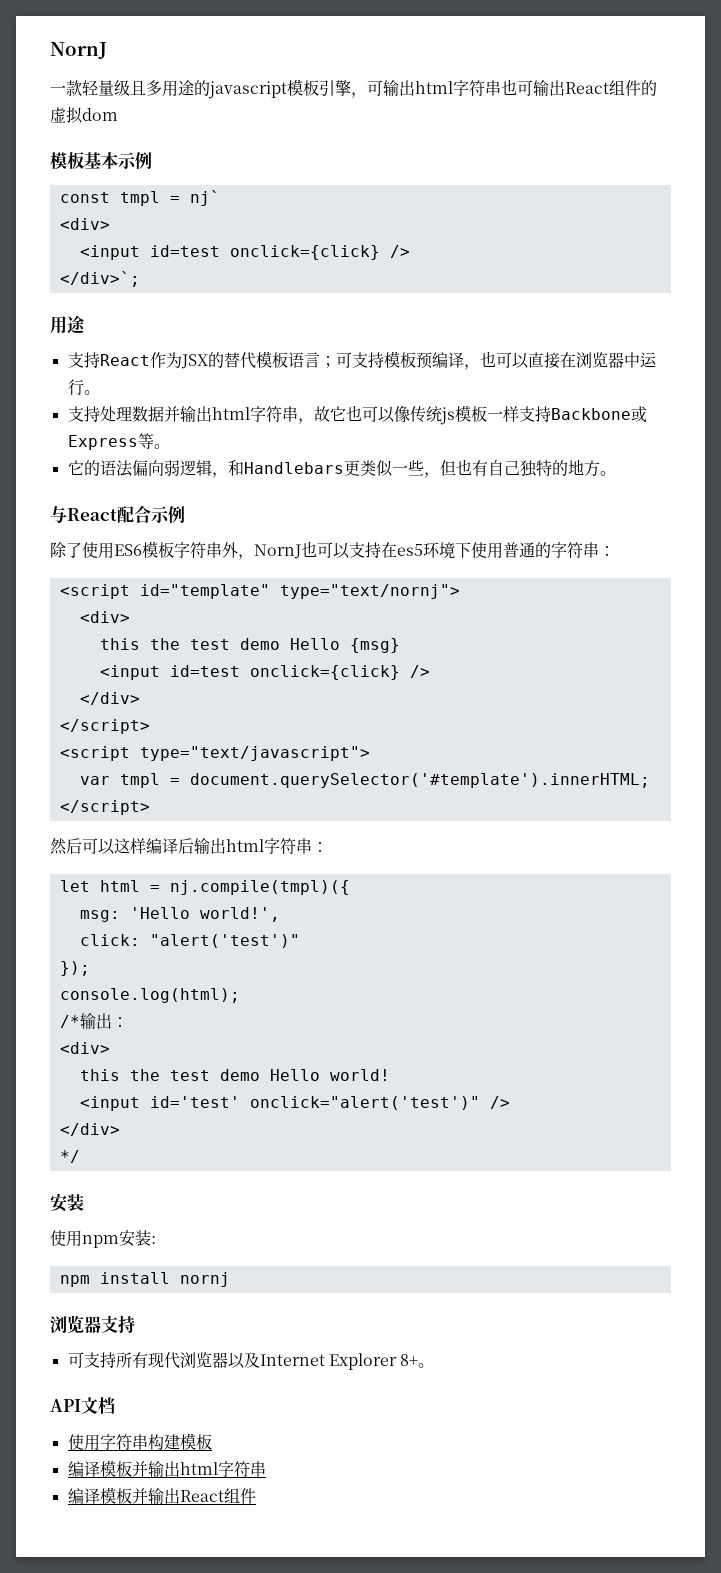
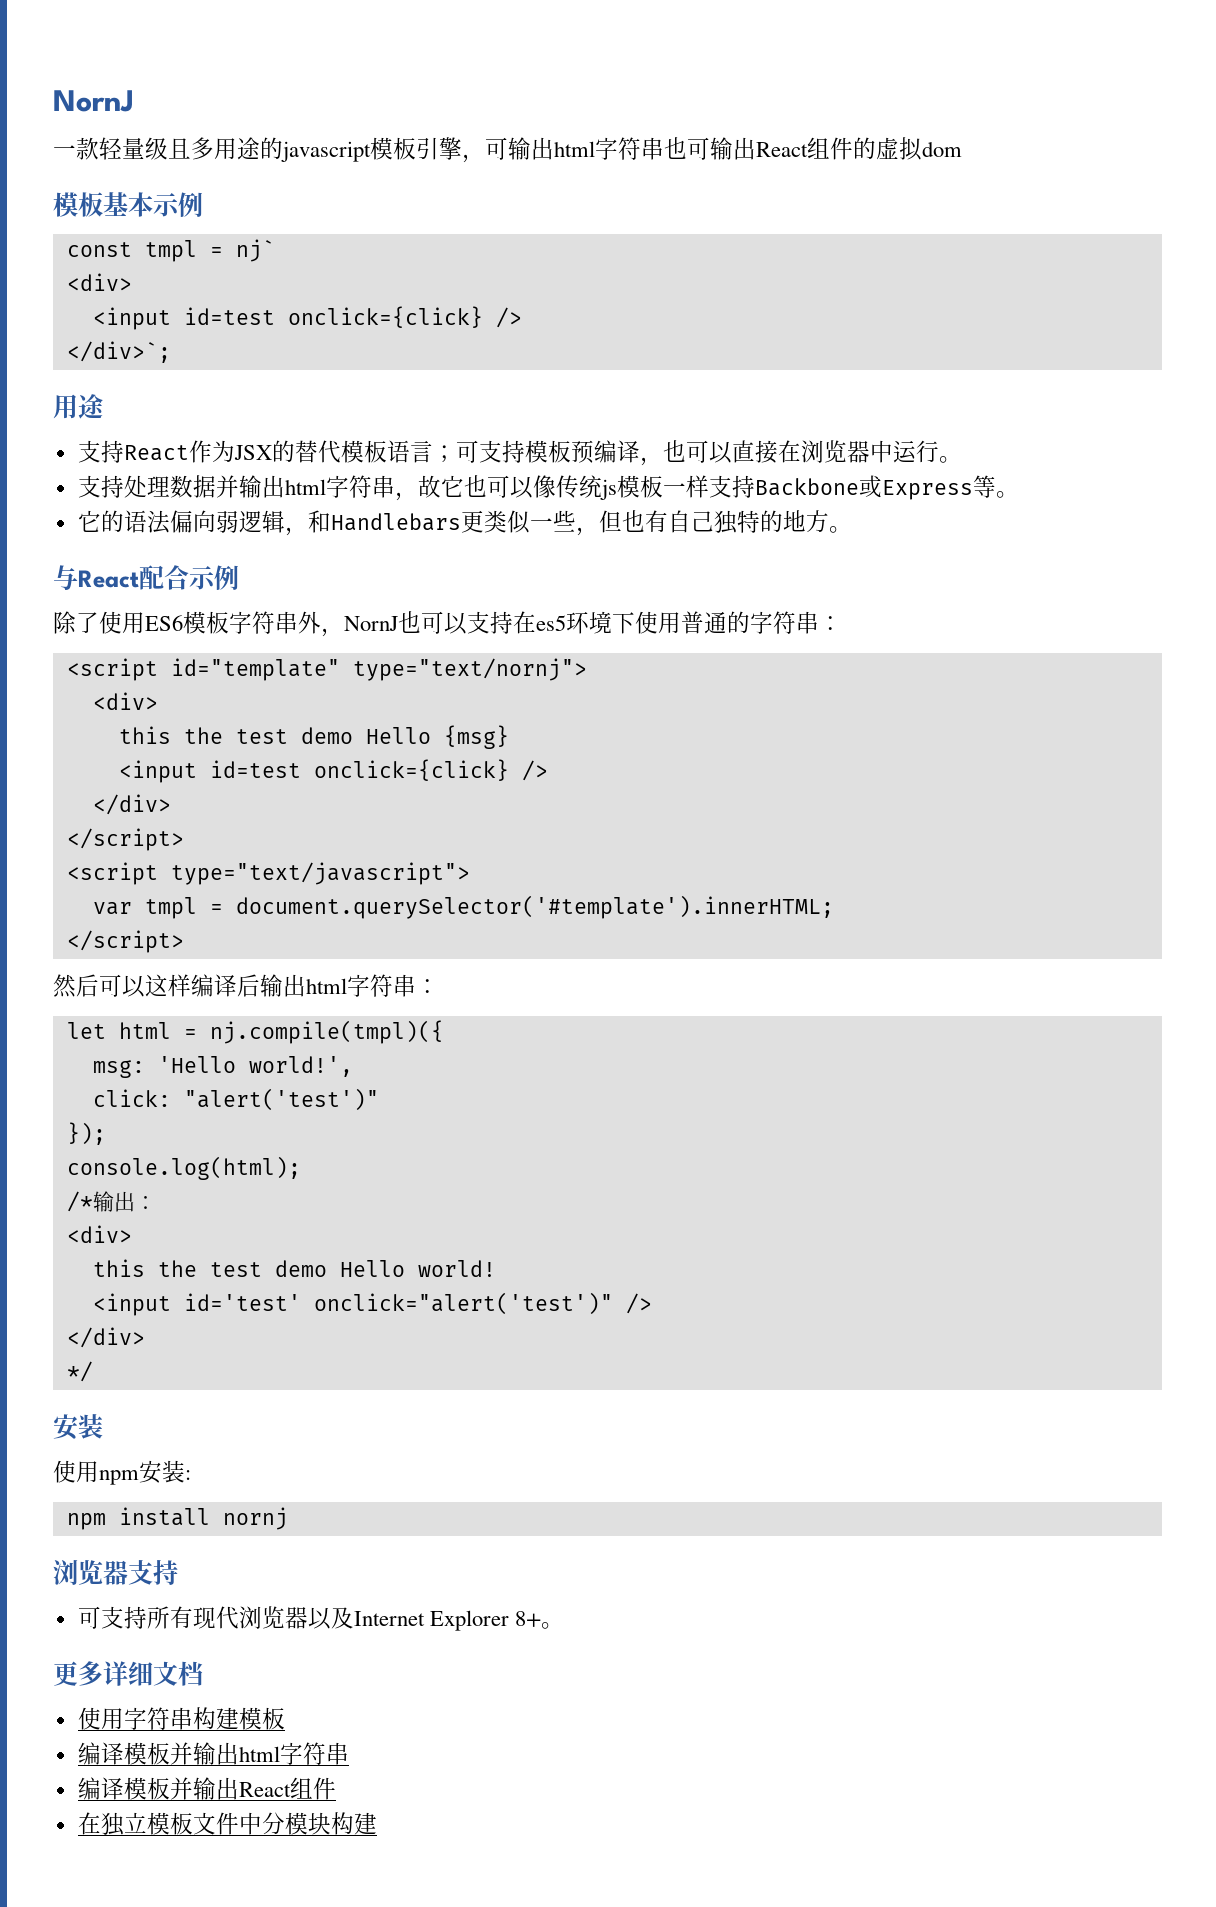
- API文档
+ 更多详细文档
+ 在独立模板文件中分模块构建

